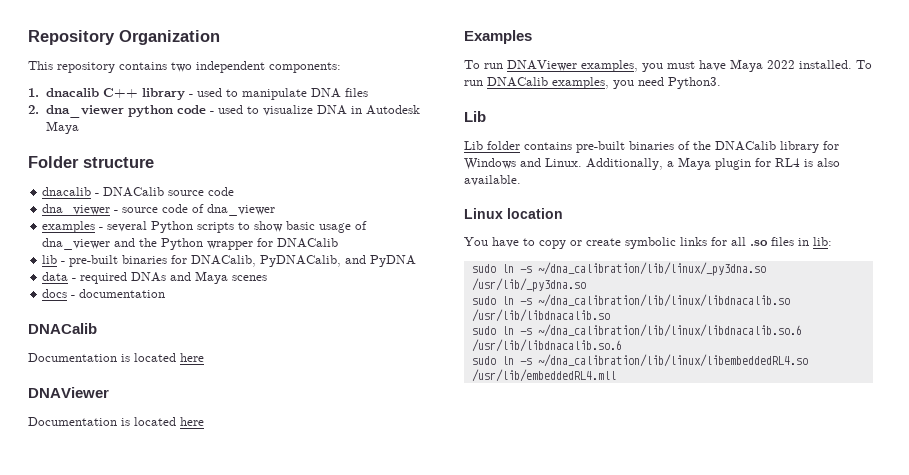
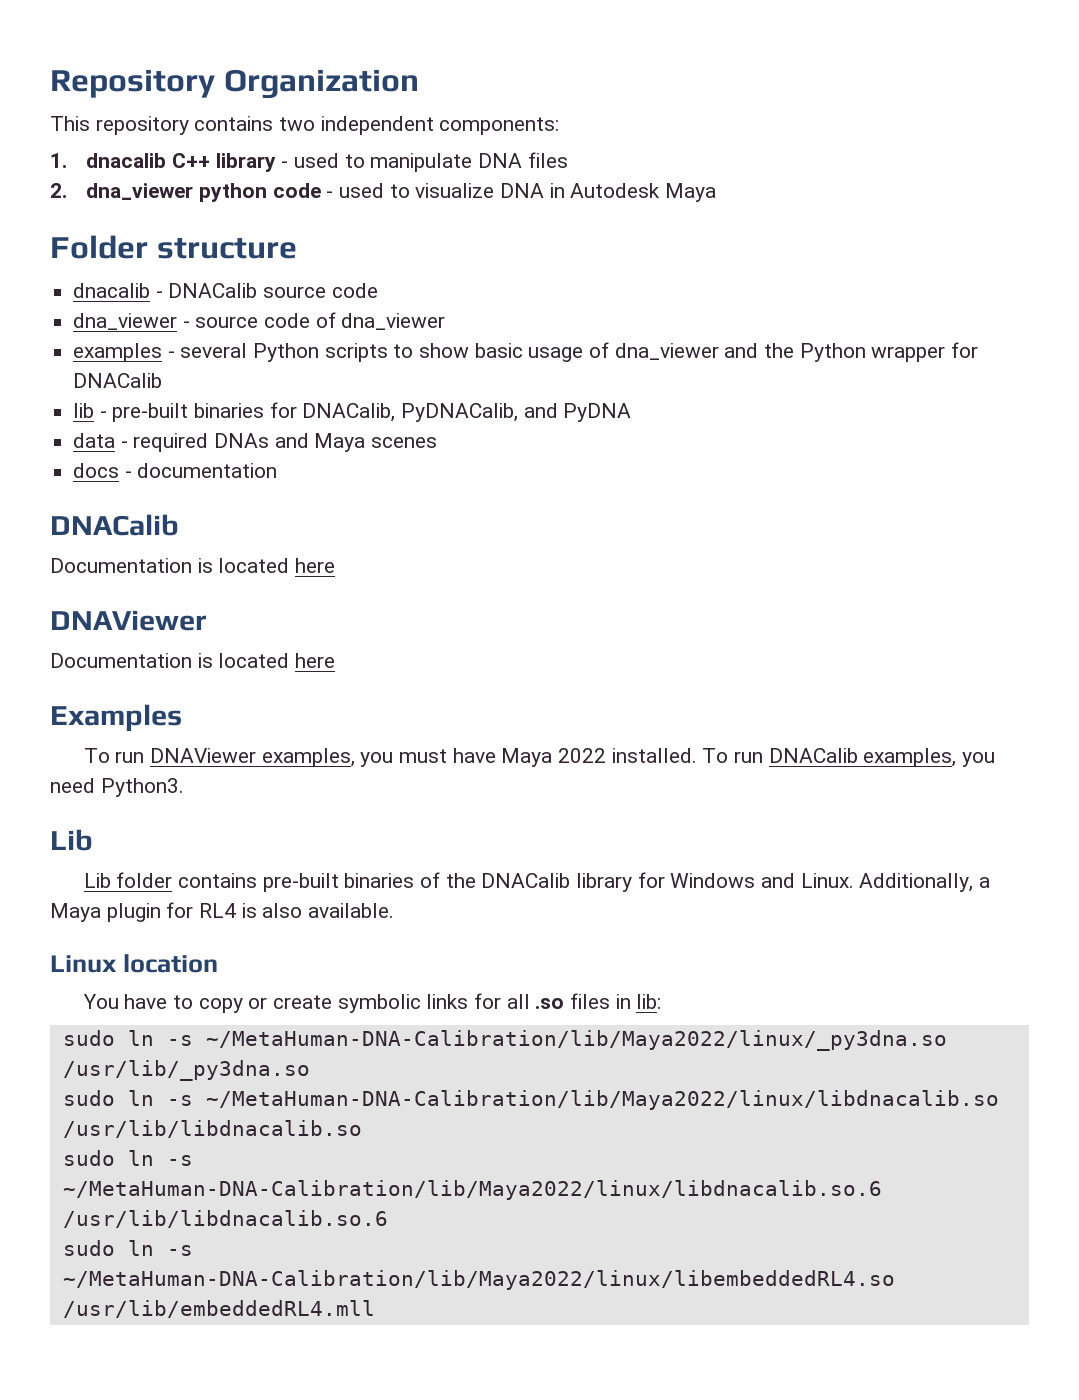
- sudo ln -s ~/dna_calibration/lib/linux/_py3dna.so /usr/lib/_py3dna.so
+ sudo ln -s ~/MetaHuman-DNA-Calibration/lib/Maya2022/linux/_py3dna.so /usr/lib/_py3dna.so
- sudo ln -s ~/dna_calibration/lib/linux/libdnacalib.so /usr/lib/libdnacalib.so
+ sudo ln -s ~/MetaHuman-DNA-Calibration/lib/Maya2022/linux/libdnacalib.so /usr/lib/libdnacalib.so
- sudo ln -s ~/dna_calibration/lib/linux/libdnacalib.so.6 /usr/lib/libdnacalib.so.6
+ sudo ln -s ~/MetaHuman-DNA-Calibration/lib/Maya2022/linux/libdnacalib.so.6 /usr/lib/libdnacalib.so.6
- sudo ln -s ~/dna_calibration/lib/linux/libembeddedRL4.so /usr/lib/embeddedRL4.mll
+ sudo ln -s ~/MetaHuman-DNA-Calibration/lib/Maya2022/linux/libembeddedRL4.so /usr/lib/embeddedRL4.mll

